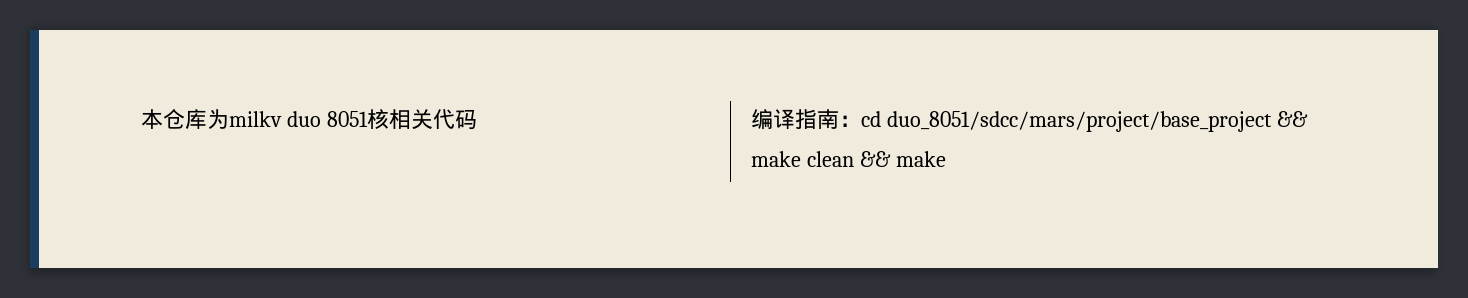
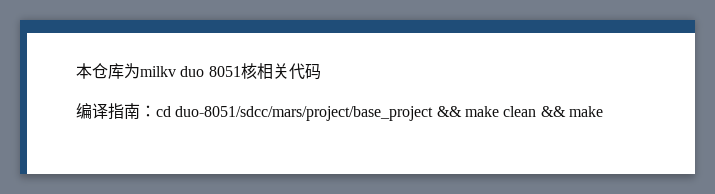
- 编译指南：cd duo_8051/sdcc/mars/project/base_project && make clean && make
+ 编译指南：cd duo-8051/sdcc/mars/project/base_project && make clean && make

